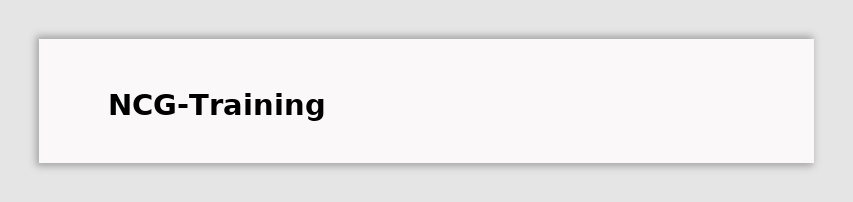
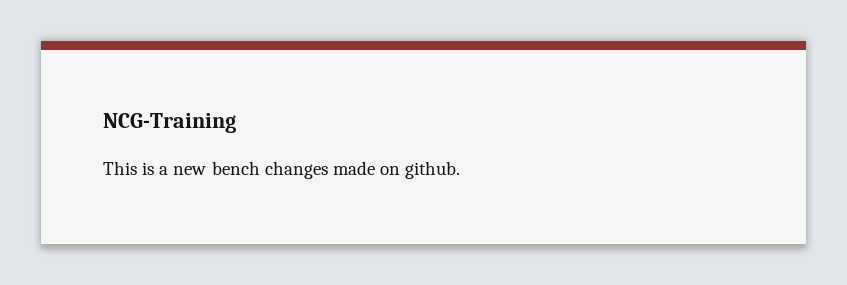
+ This is a new bench changes made on github.

